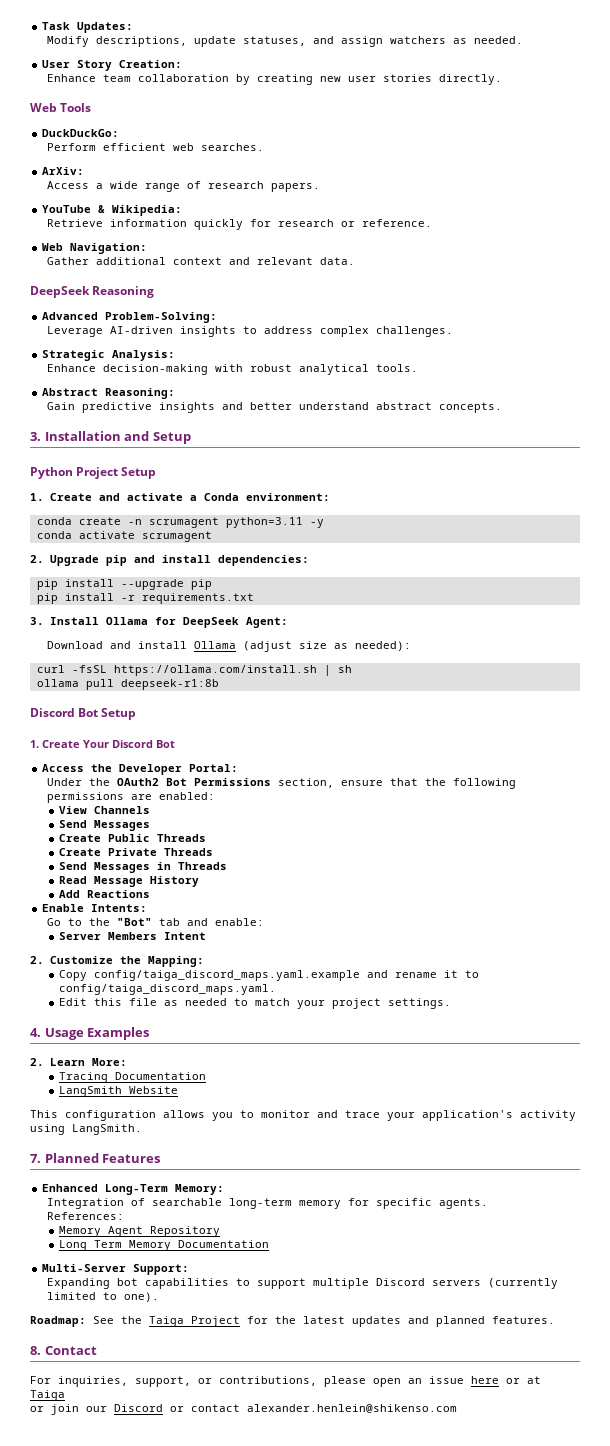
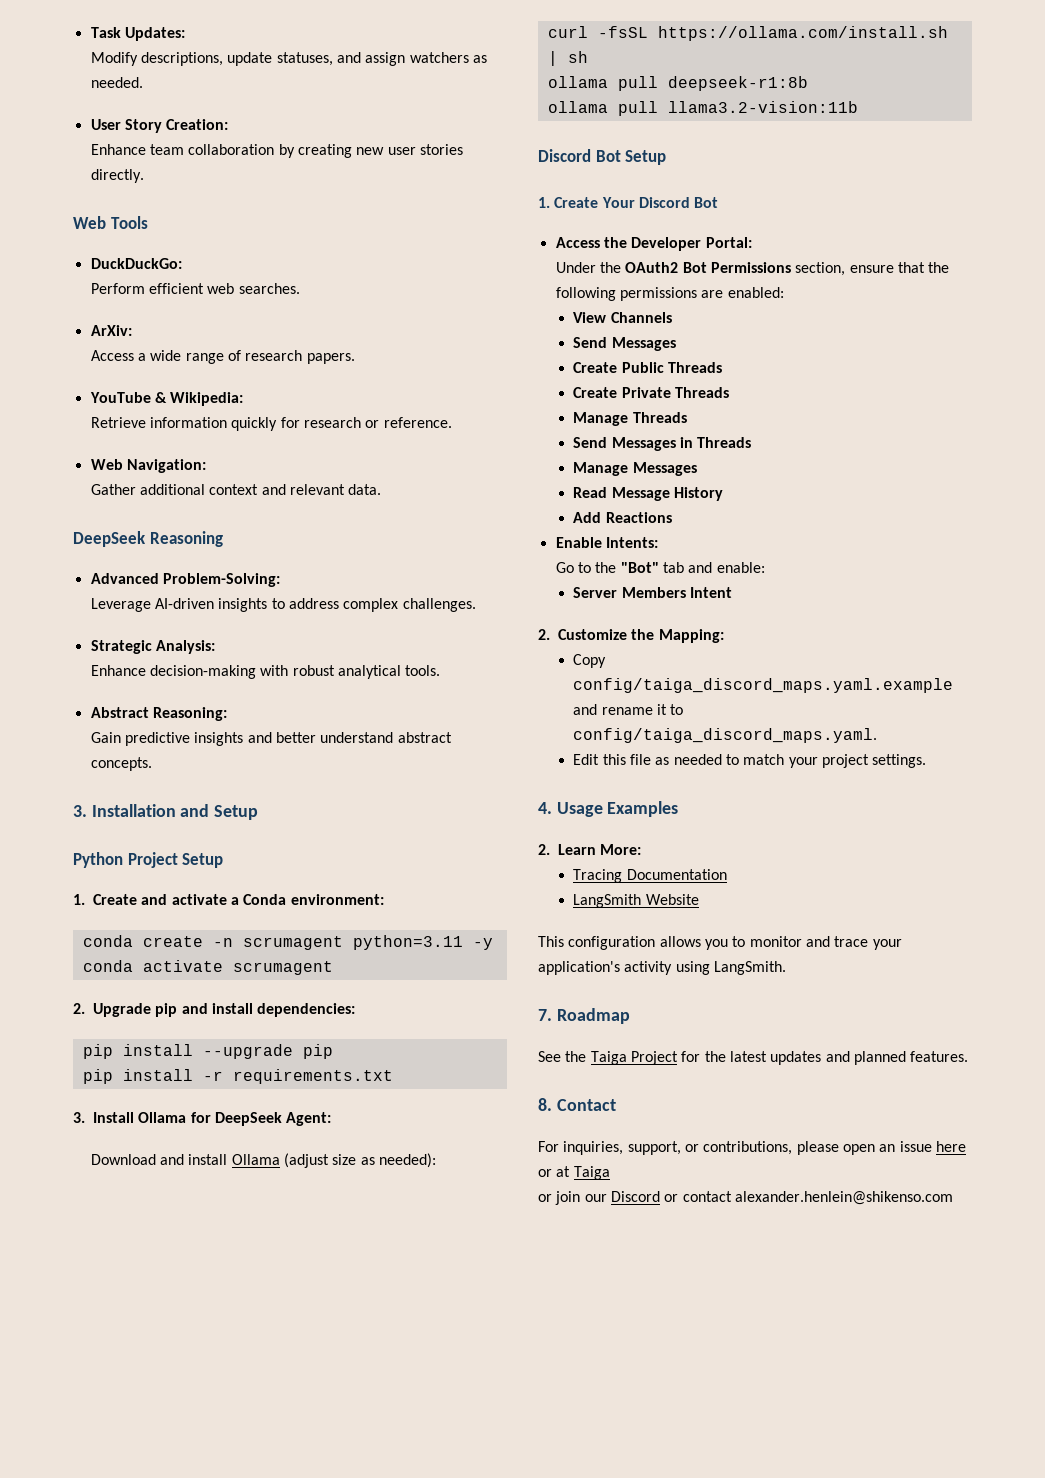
+ ollama pull llama3.2-vision:11b
+ Manage Threads
+ Manage Messages
- 7. Planned Features
- Enhanced Long-Term Memory:
- Integration of searchable long-term memory for specific agents.
- References:
- Memory Agent Repository
- Long Term Memory Documentation
- Multi-Server Support:
- Expanding bot capabilities to support multiple Discord servers (currently limited to one).
- Roadmap: See the Taiga Project for the latest updates and planned features.
+ 7. Roadmap
+ See the Taiga Project for the latest updates and planned features.

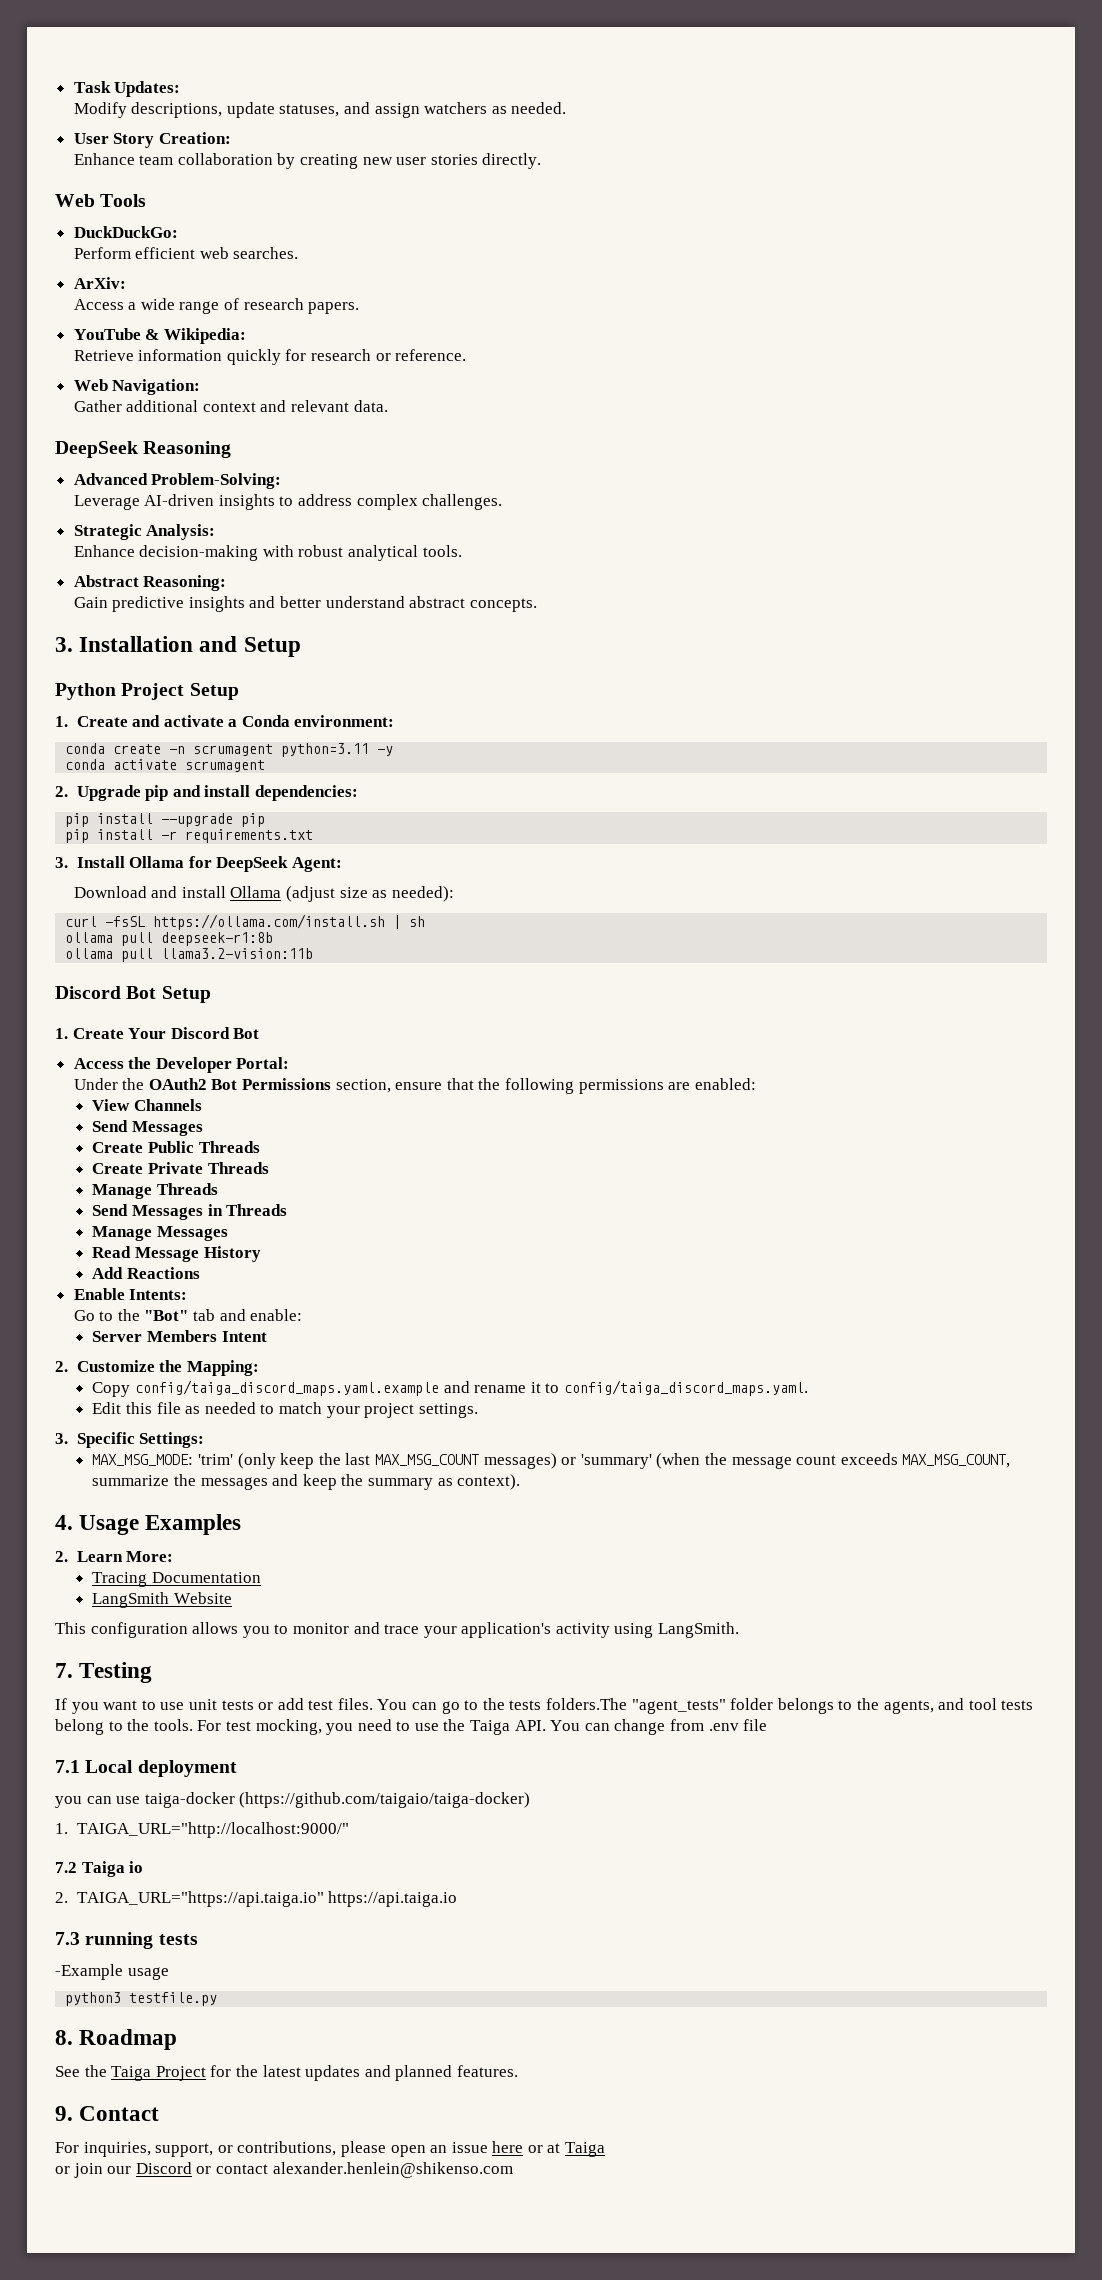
+ 3. Specific Settings:
+ MAX_MSG_MODE: 'trim' (only keep the last MAX_MSG_COUNT messages) or 'summary' (when the message count exceeds MAX_MSG_COUNT, summarize the messages and keep the summary as context).
- 7. Roadmap
+ 7. Testing
+ If you want to use unit tests or add test files. You can go to the tests folders.The "agent_tests" folder belongs to the agents, and tool tests belong to the tools. For test mocking, you need to use the Taiga API. You can change from .env file
+ 7.1 Local deployment
+ you can use taiga-docker (https://github.com/taigaio/taiga-docker)
+ 1. TAIGA_URL="http://localhost:9000/"
+ 7.2 Taiga io
+ 2. TAIGA_URL="https://api.taiga.io" https://api.taiga.io
+ 7.3 running tests
+ -Example usage
+ python3 testfile.py
+ 8. Roadmap
- 8. Contact
+ 9. Contact

